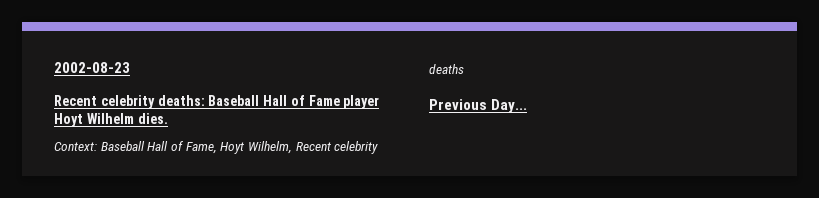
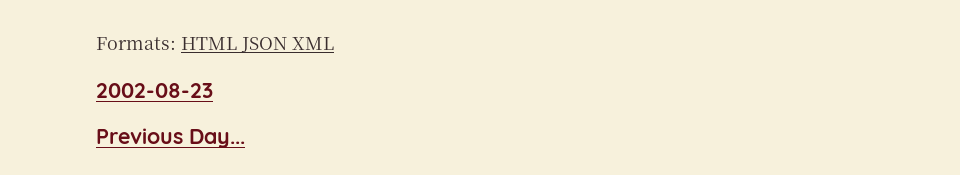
+ Formats: HTML JSON XML
  2002-08-23
- Recent celebrity deaths: Baseball Hall of Fame player Hoyt Wilhelm dies.
- Context: Baseball Hall of Fame, Hoyt Wilhelm, Recent celebrity deaths

